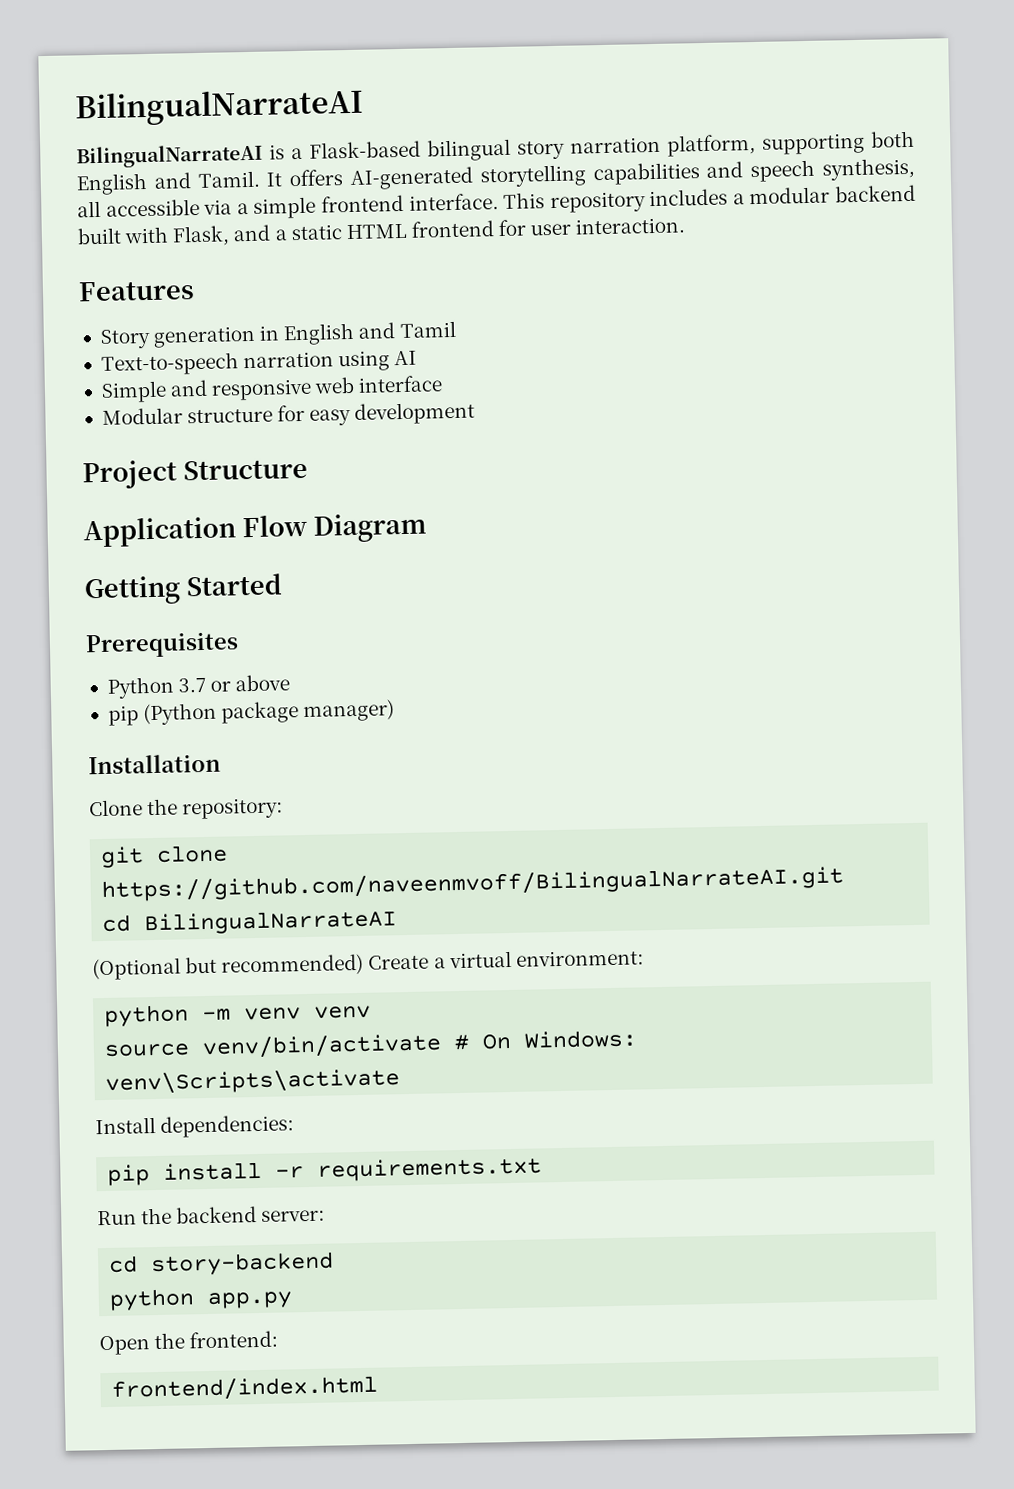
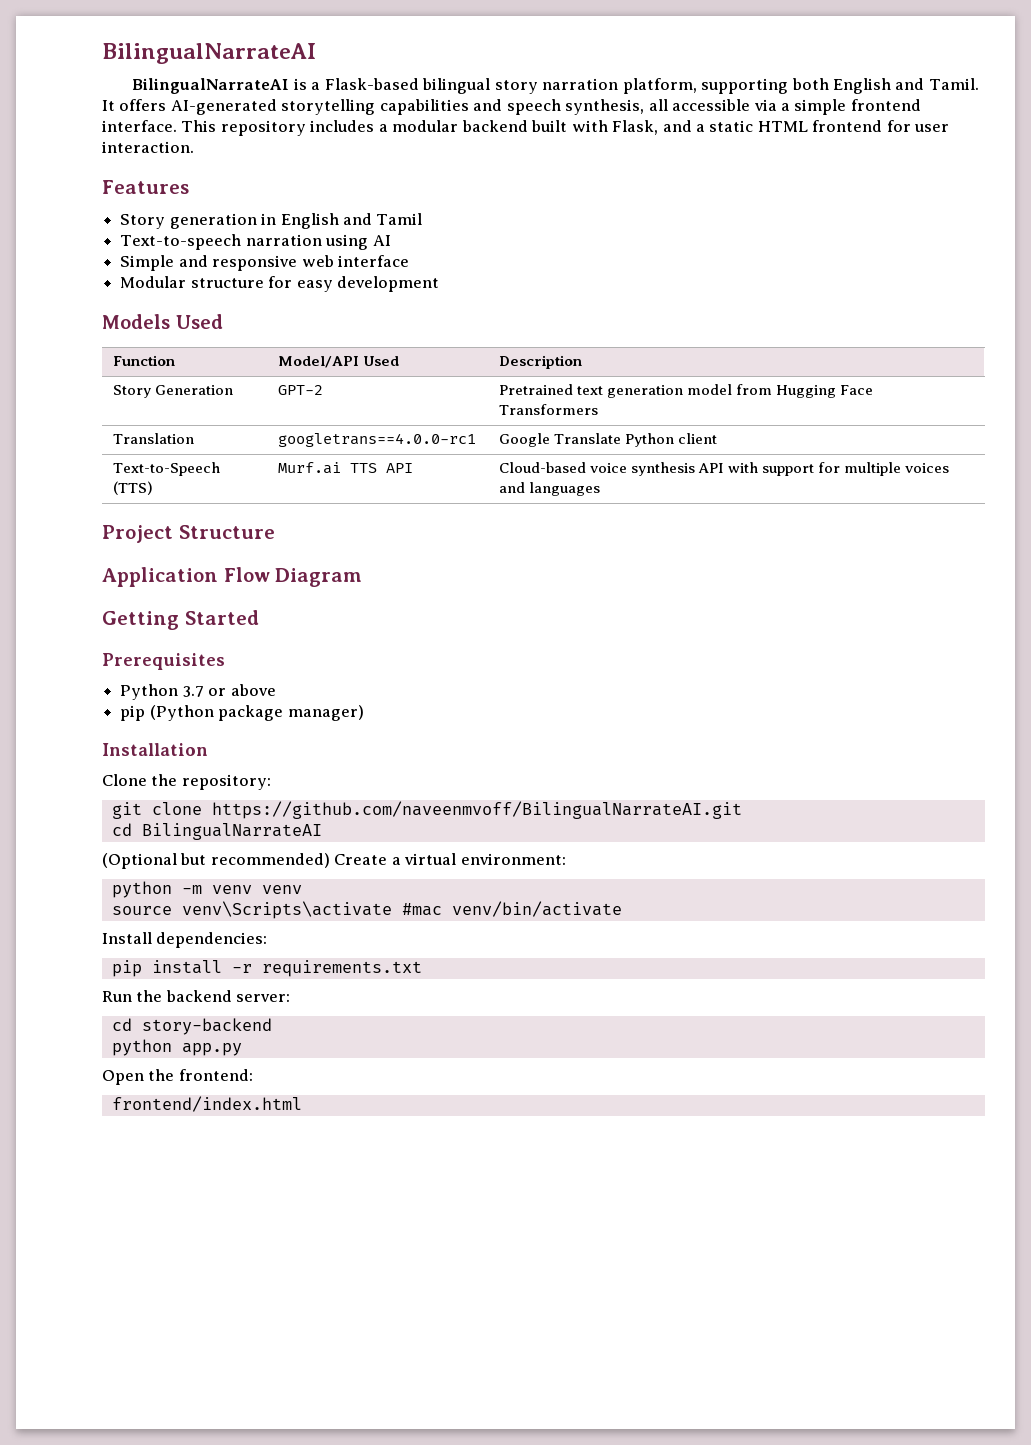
+ Models Used
+ Function | Model/API Used | Description
+ Story Generation | GPT-2 | Pretrained text generation model from Hugging Face Transformers
+ Translation | googletrans==4.0.0-rc1 | Google Translate Python client
+ Text-to-Speech (TTS) | Murf.ai TTS API | Cloud-based voice synthesis API with support for multiple voices and languages
- source venv/bin/activate # On Windows: venv\Scripts\activate
+ source venv\Scripts\activate #mac venv/bin/activate

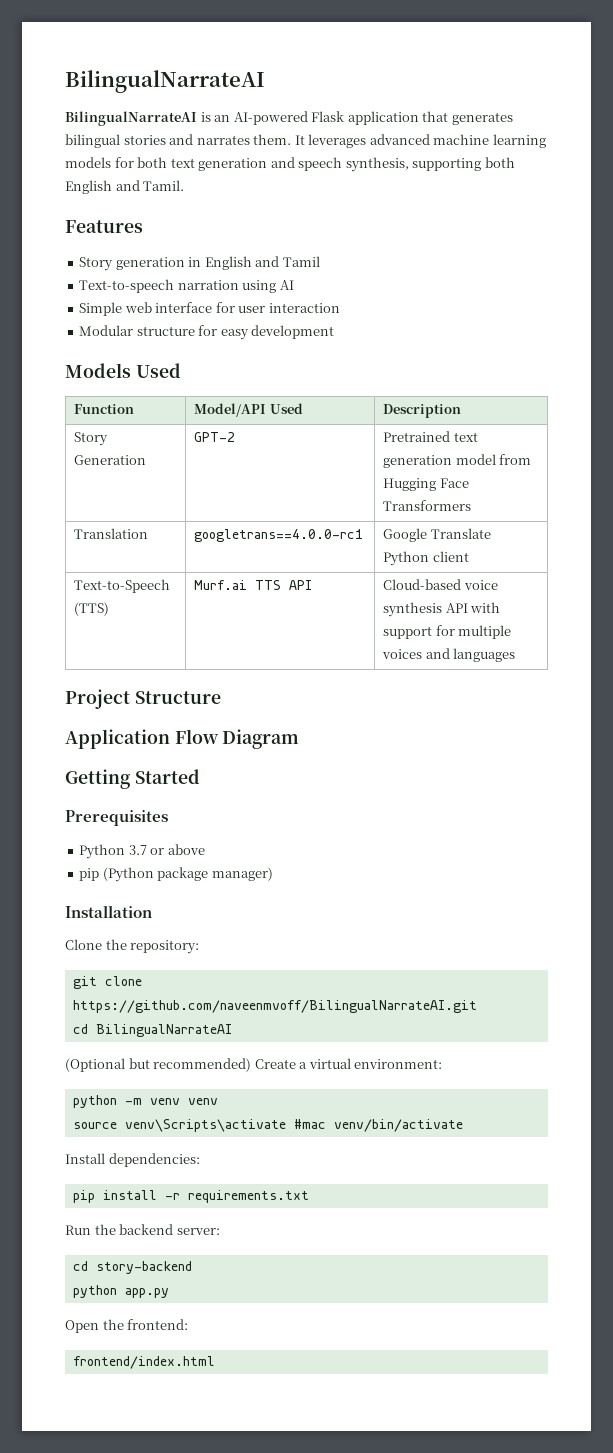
- BilingualNarrateAI is a Flask-based bilingual story narration platform, supporting both English and Tamil. It offers AI-generated storytelling capabilities and speech synthesis, all accessible via a simple frontend interface. This repository includes a modular backend built with Flask, and a static HTML frontend for user interaction.
+ BilingualNarrateAI is an AI-powered Flask application that generates bilingual stories and narrates them. It leverages advanced machine learning models for both text generation and speech synthesis, supporting both English and Tamil.
- Simple and responsive web interface
+ Simple web interface for user interaction

